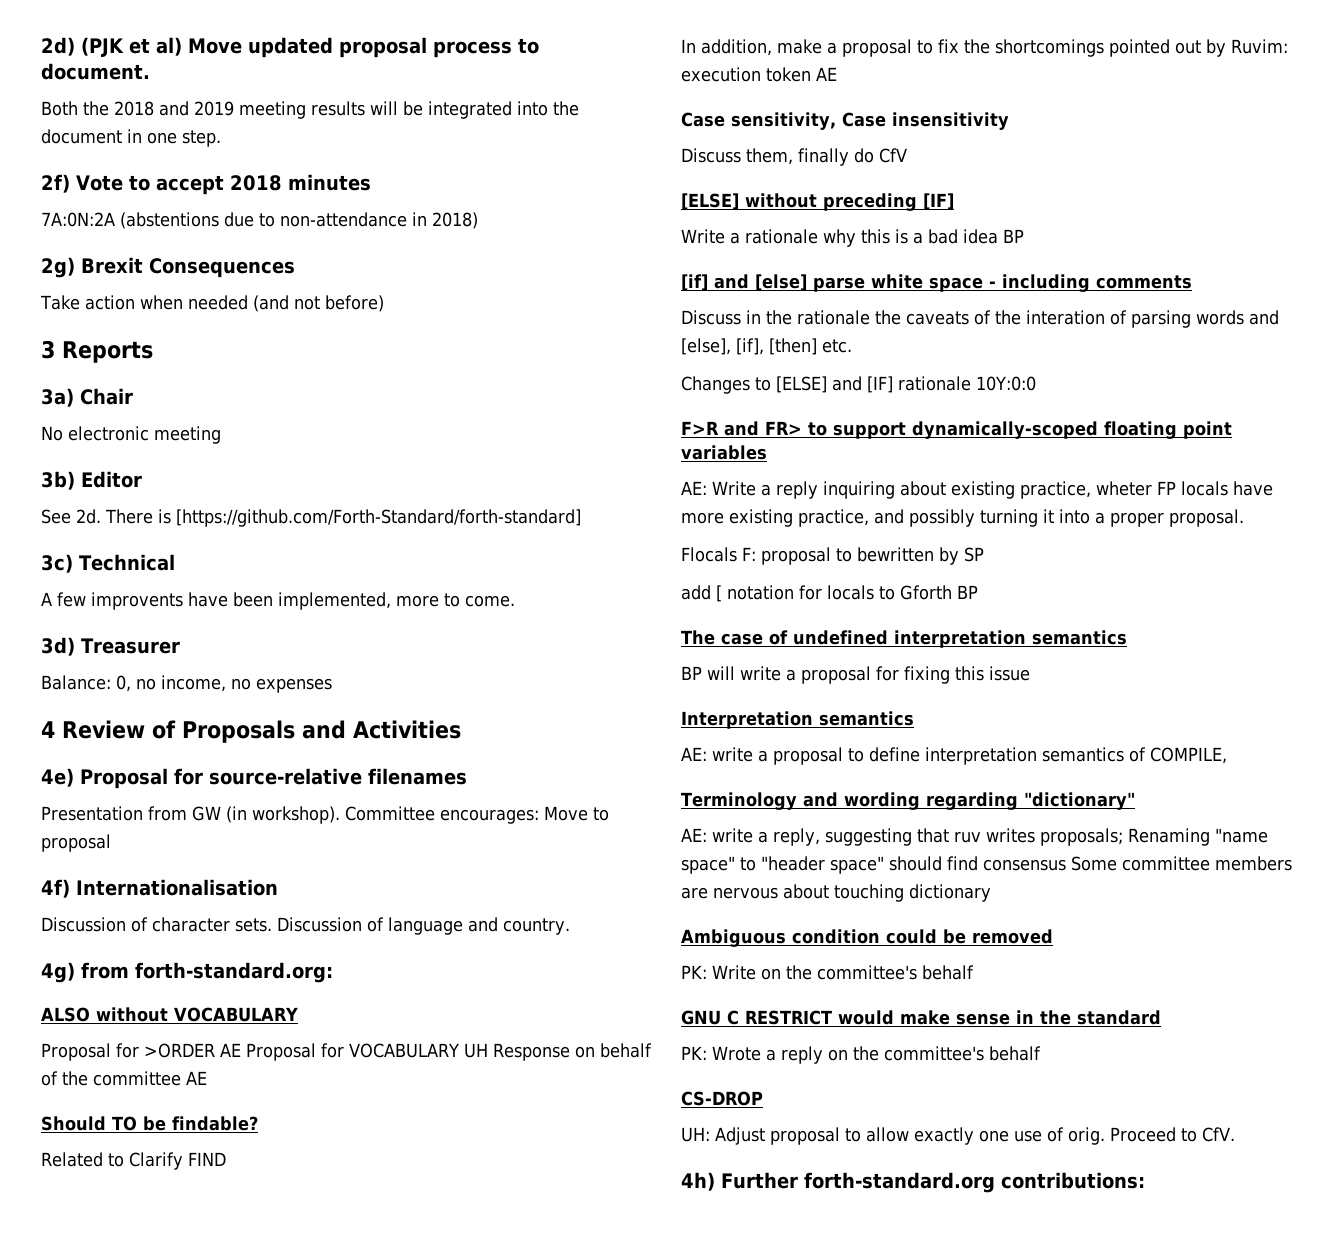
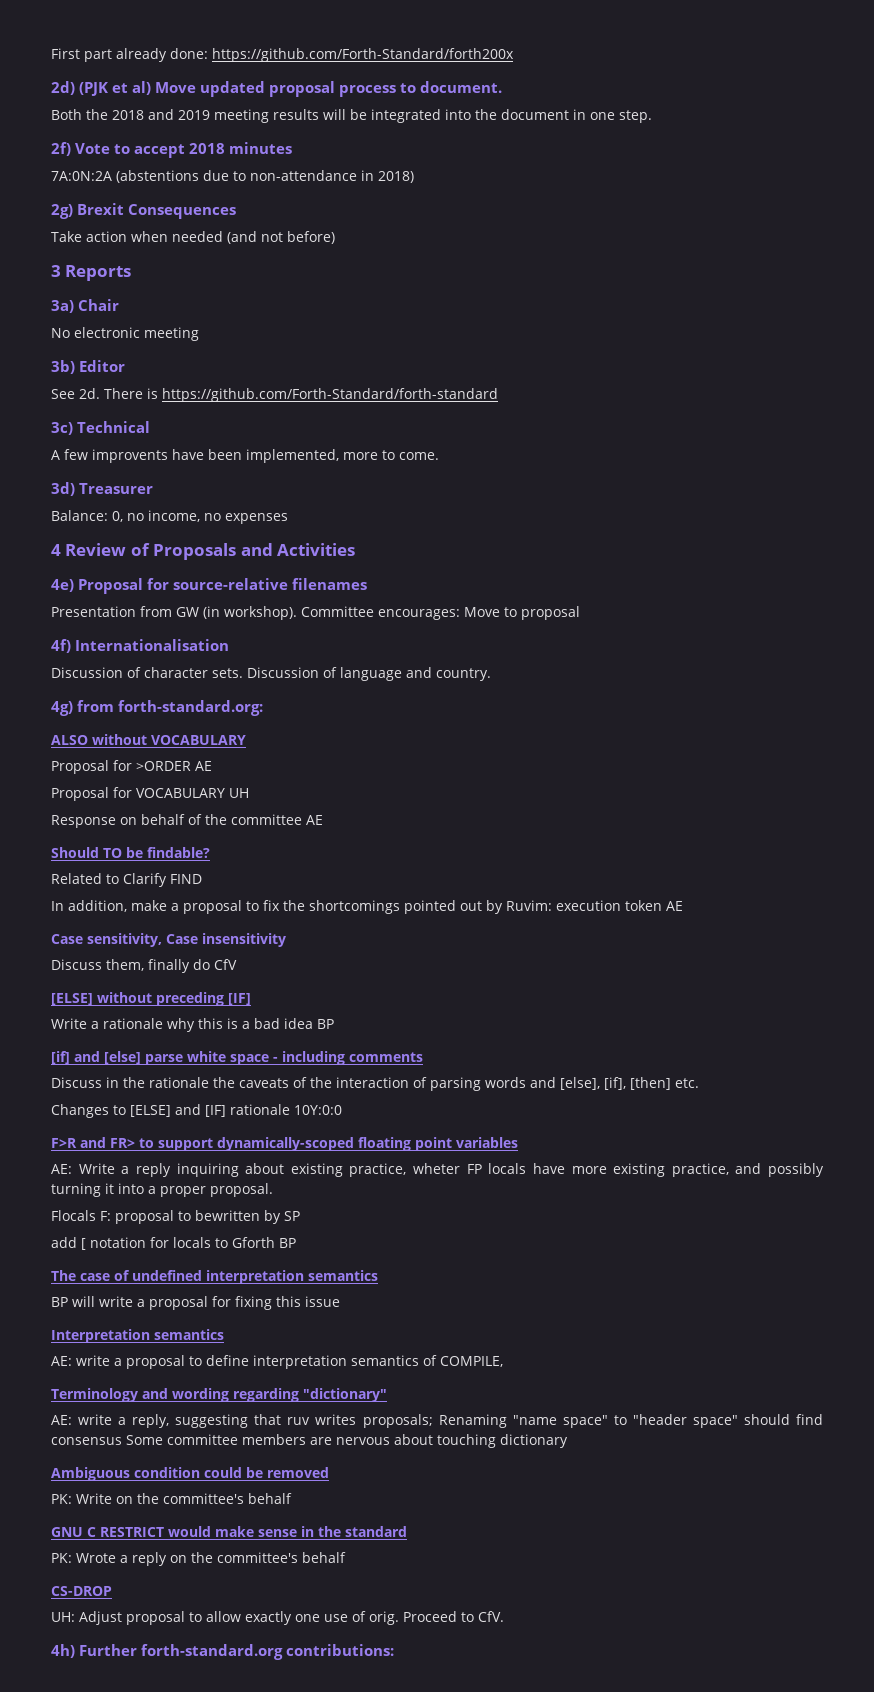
+ First part already done: https://github.com/Forth-Standard/forth200x
- There is [https://github.com/Forth-Standard/forth-standard]
+ There is https://github.com/Forth-Standard/forth-standard
- Proposal for >ORDER AE Proposal for VOCABULARY UH Response on behalf of the committee AE
+ Proposal for >ORDER AE
+ Proposal for VOCABULARY UH
+ Response on behalf of the committee AE
- Discuss in the rationale the caveats of the interation of parsing words and [else], [if], [then] etc.
+ Discuss in the rationale the caveats of the interaction of parsing words and [else], [if], [then] etc.

